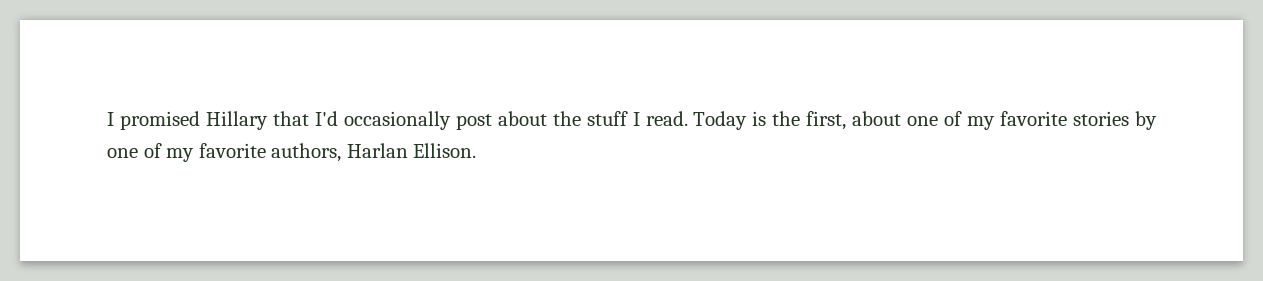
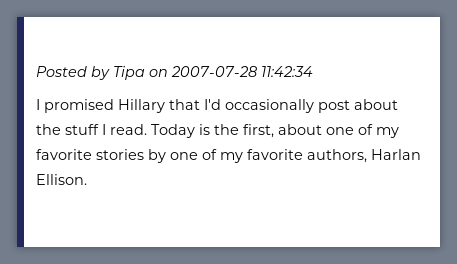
+ Posted by Tipa on 2007-07-28 11:42:34

